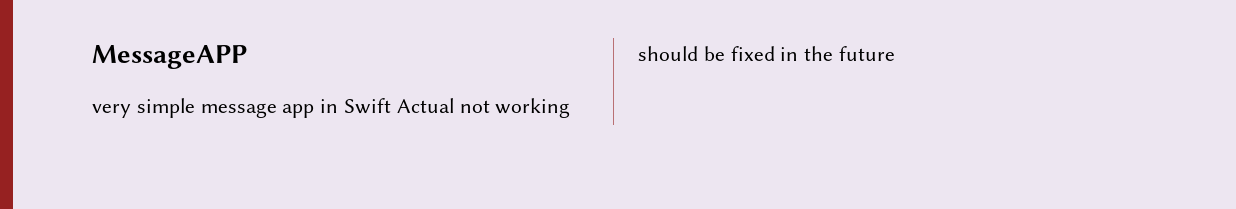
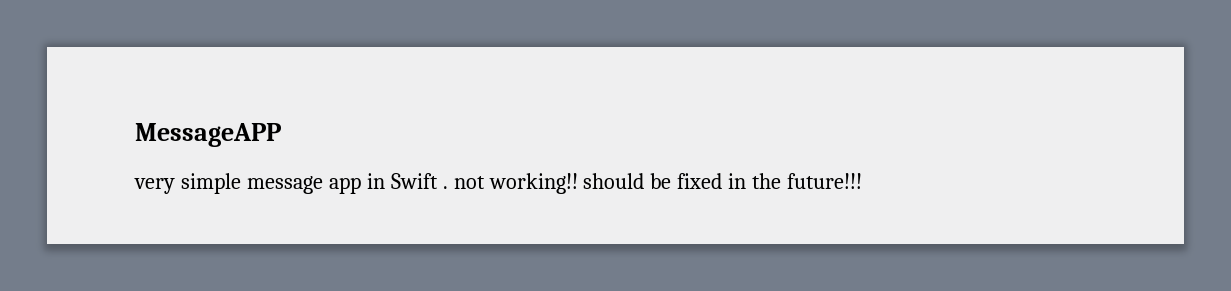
- very simple message app in Swift Actual not working should be fixed in the future
+ very simple message app in Swift . not working!! should be fixed in the future!!!

